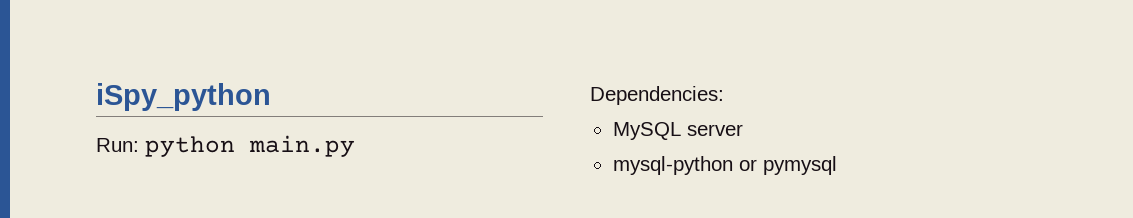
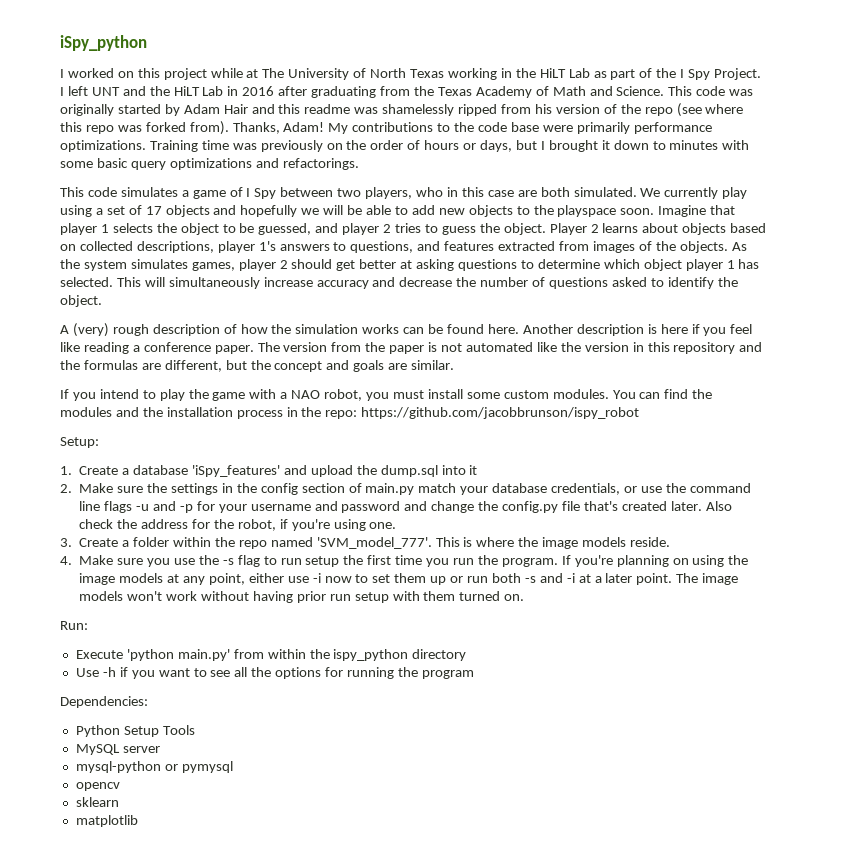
- Run: python main.py
+ I worked on this project while at The University of North Texas working in the HiLT Lab as part of the I Spy Project. I left UNT and the HiLT Lab in 2016 after graduating from the Texas Academy of Math and Science. This code was originally started by Adam Hair and this readme was shamelessly ripped from his version of the repo (see where this repo was forked from). Thanks, Adam! My contributions to the code base were primarily performance optimizations. Training time was previously on the order of hours or days, but I brought it down to minutes with some basic query optimizations and refactorings.
+ This code simulates a game of I Spy between two players, who in this case are both simulated. We currently play using a set of 17 objects and hopefully we will be able to add new objects to the playspace soon. Imagine that player 1 selects the object to be guessed, and player 2 tries to guess the object. Player 2 learns about objects based on collected descriptions, player 1's answers to questions, and features extracted from images of the objects. As the system simulates games, player 2 should get better at asking questions to determine which object player 1 has selected. This will simultaneously increase accuracy and decrease the number of questions asked to identify the object.
+ A (very) rough description of how the simulation works can be found here. Another description is here if you feel like reading a conference paper. The version from the paper is not automated like the version in this repository and the formulas are different, but the concept and goals are similar.
+ If you intend to play the game with a NAO robot, you must install some custom modules. You can find the modules and the installation process in the repo: https://github.com/jacobbrunson/ispy_robot
+ Setup:
+ 1. Create a database 'iSpy_features' and upload the dump.sql into it
+ 2. Make sure the settings in the config section of main.py match your database credentials, or use the command line flags -u and -p for your username and password and change the config.py file that's created later. Also check the address for the robot, if you're using one.
+ 3. Create a folder within the repo named 'SVM_model_777'. This is where the image models reside.
+ 4. Make sure you use the -s flag to run setup the first time you run the program. If you're planning on using the image models at any point, either use -i now to set them up or run both -s and -i at a later point. The image models won't work without having prior run setup with them turned on.
+ Run:
+ Execute 'python main.py' from within the ispy_python directory
+ Use -h if you want to see all the options for running the program
  Dependencies:
+ Python Setup Tools
+ opencv
+ sklearn
+ matplotlib

